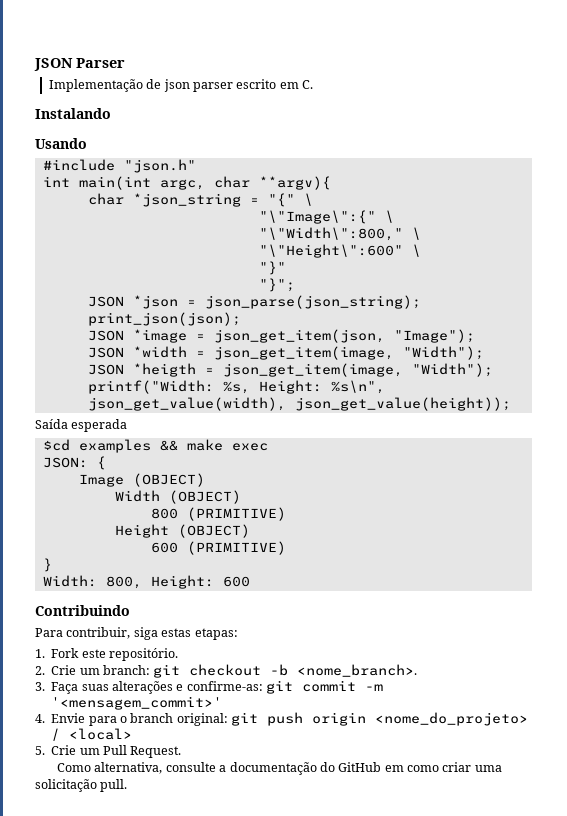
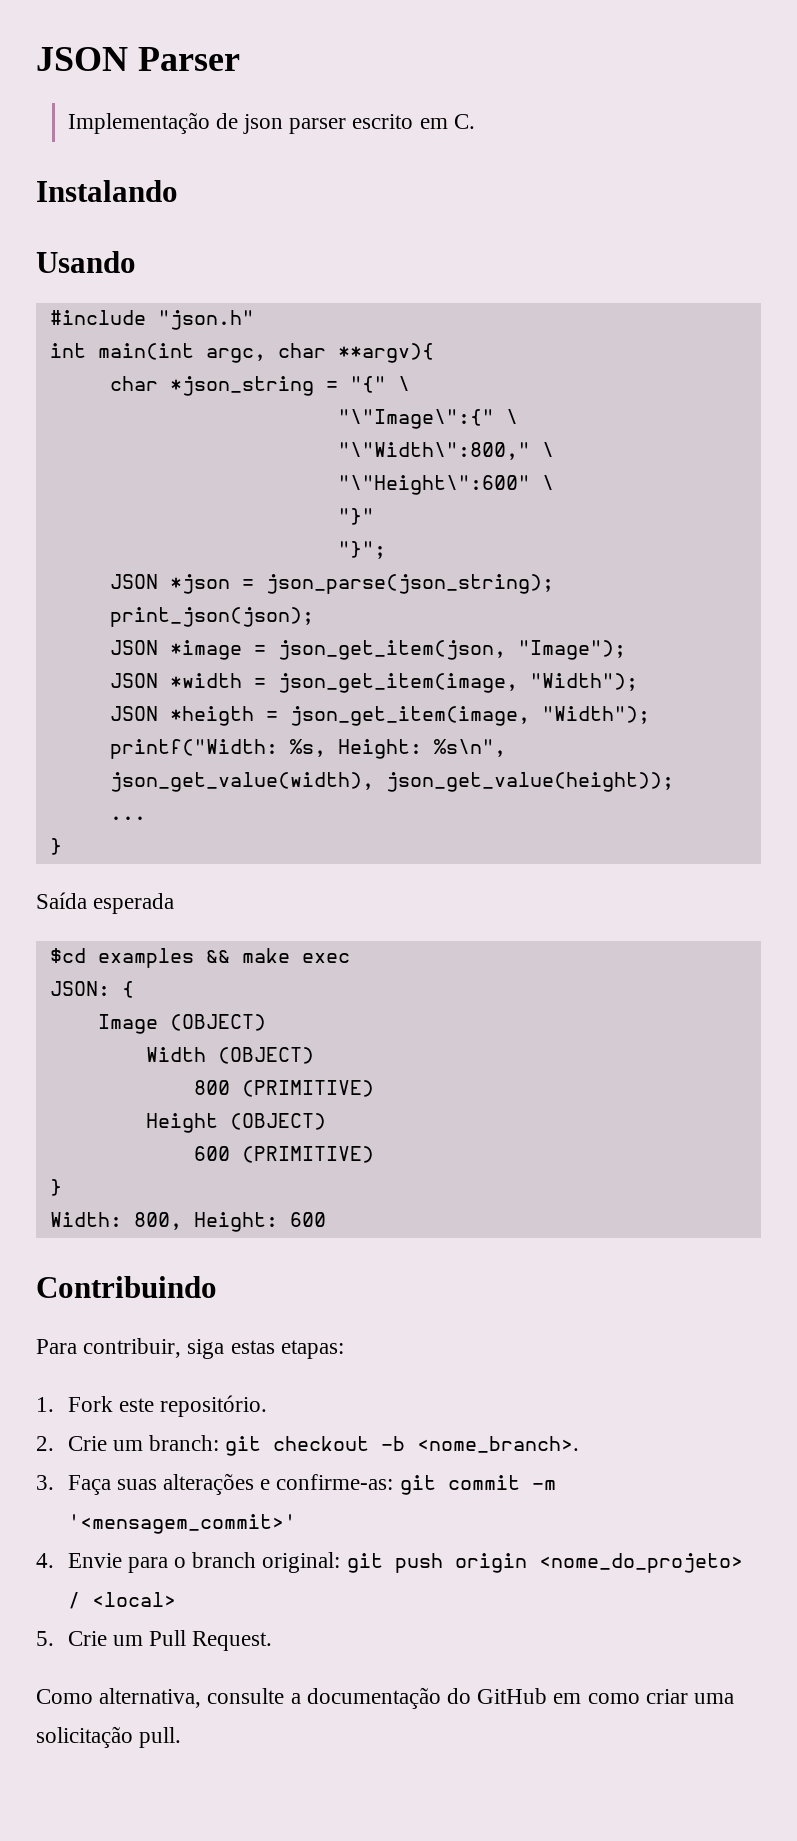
+ ...
+ }

